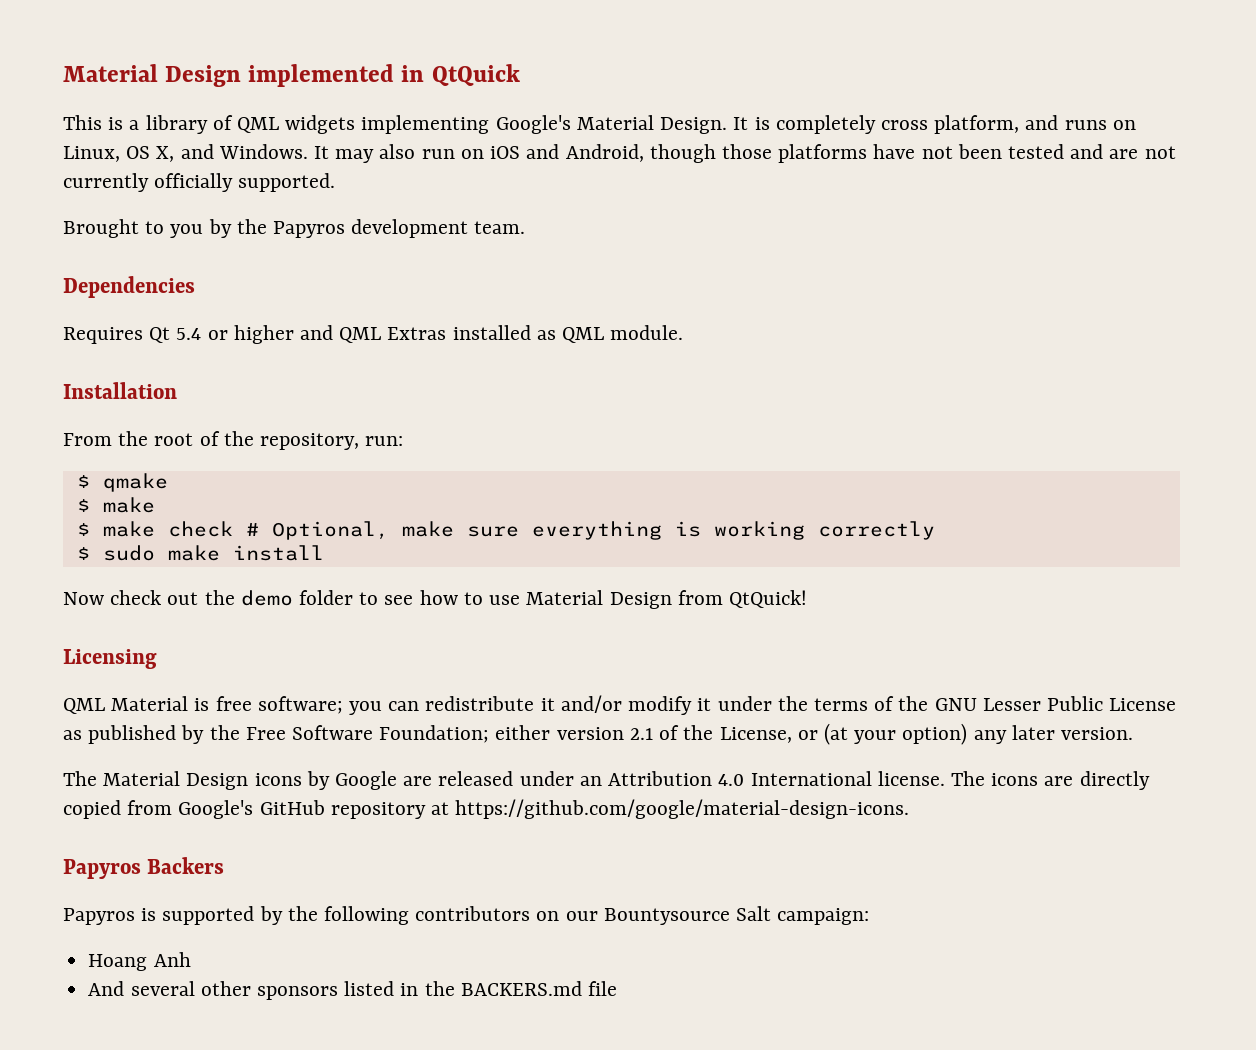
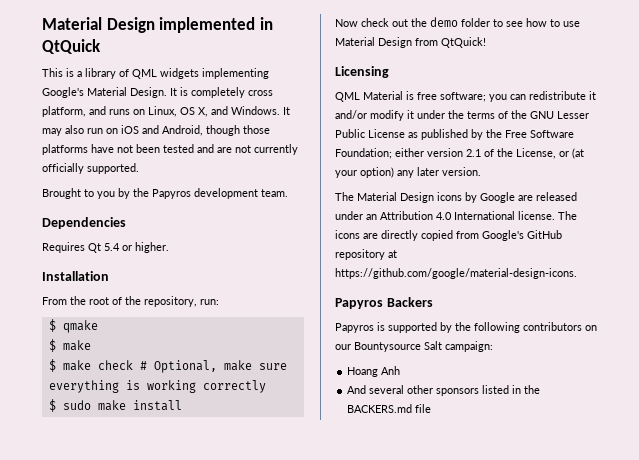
- Requires Qt 5.4 or higher and QML Extras installed as QML module.
+ Requires Qt 5.4 or higher.

